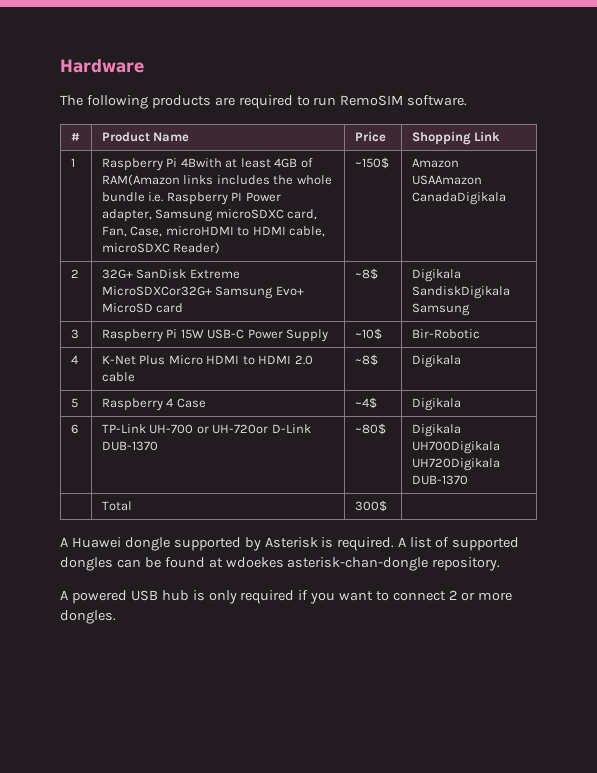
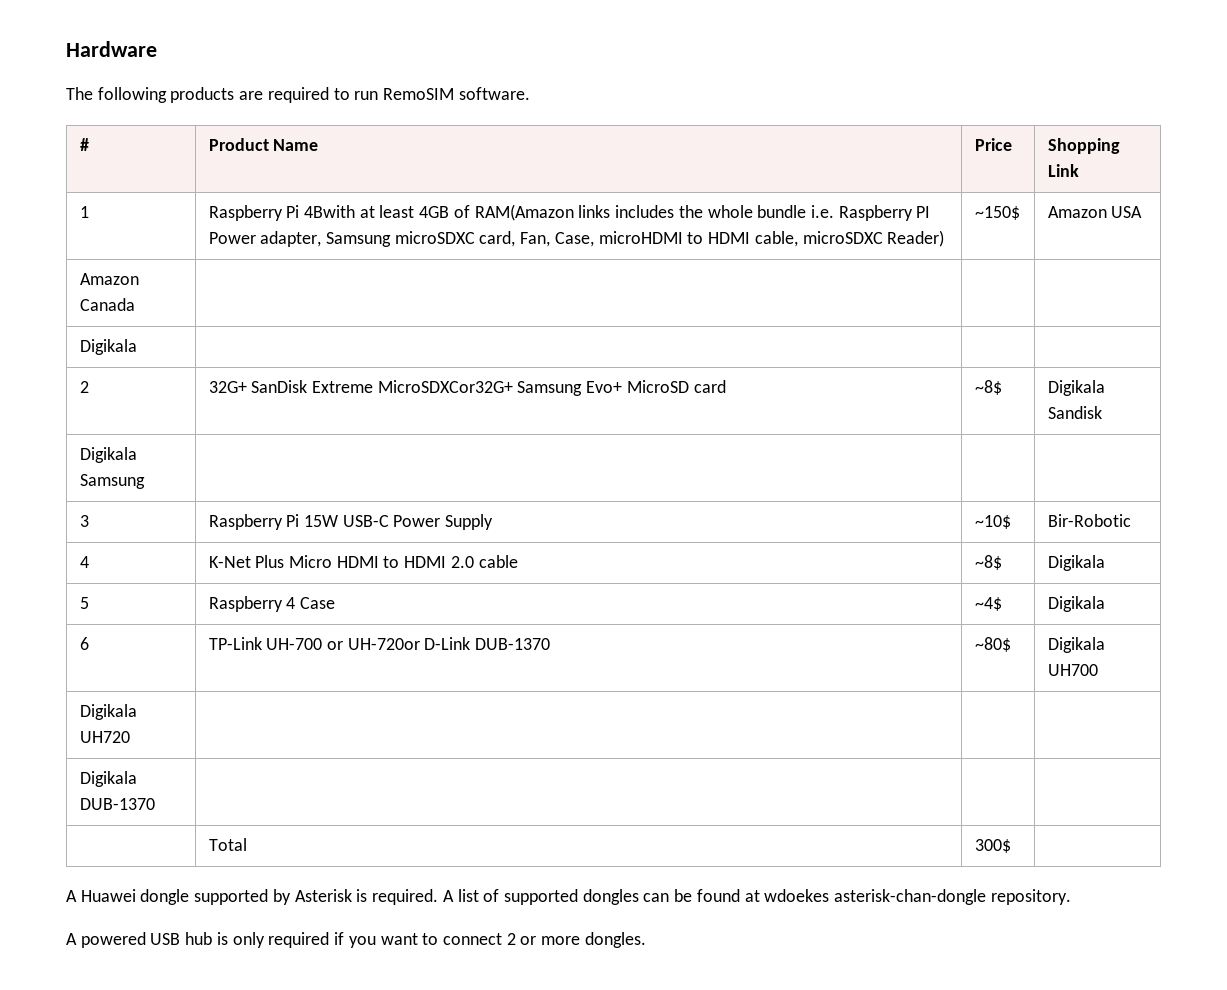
- 1 | Raspberry Pi 4Bwith at least 4GB of RAM(Amazon links includes the whole bundle i.e. Raspberry PI Power adapter, Samsung microSDXC card, Fan, Case, microHDMI to HDMI cable, microSDXC Reader) | ~150$ | Amazon USAAmazon CanadaDigikala
+ 1 | Raspberry Pi 4Bwith at least 4GB of RAM(Amazon links includes the whole bundle i.e. Raspberry PI Power adapter, Samsung microSDXC card, Fan, Case, microHDMI to HDMI cable, microSDXC Reader) | ~150$ | Amazon USA
+ Amazon Canada | | |
+ Digikala | | |
- 2 | 32G+ SanDisk Extreme MicroSDXCor32G+ Samsung Evo+ MicroSD card | ~8$ | Digikala SandiskDigikala Samsung
+ 2 | 32G+ SanDisk Extreme MicroSDXCor32G+ Samsung Evo+ MicroSD card | ~8$ | Digikala Sandisk
+ Digikala Samsung | | |
- 6 | TP-Link UH-700 or UH-720or D-Link DUB-1370 | ~80$ | Digikala UH700Digikala UH720Digikala DUB-1370
+ 6 | TP-Link UH-700 or UH-720or D-Link DUB-1370 | ~80$ | Digikala UH700
+ Digikala UH720 | | |
+ Digikala DUB-1370 | | |

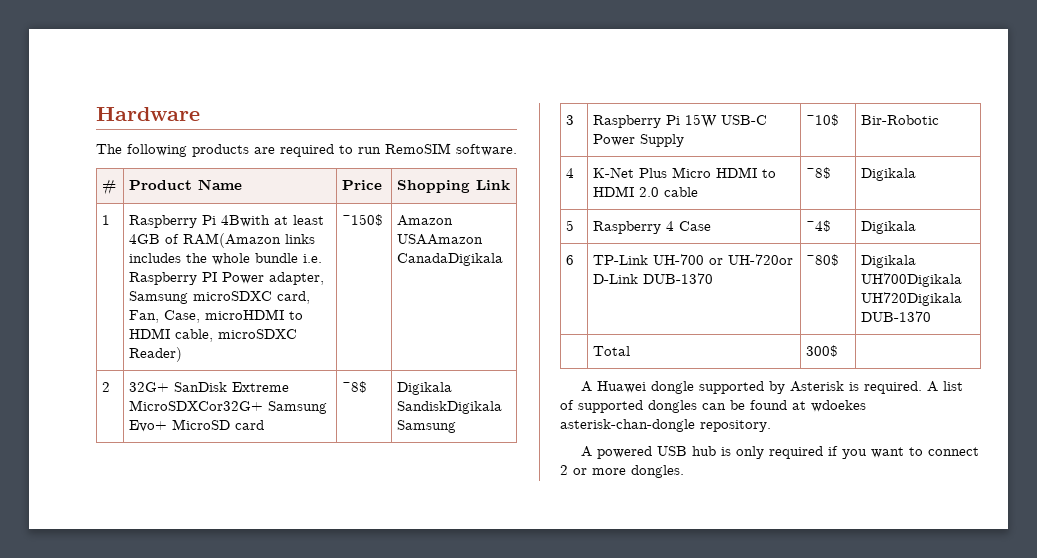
- 1 | Raspberry Pi 4Bwith at least 4GB of RAM(Amazon links includes the whole bundle i.e. Raspberry PI Power adapter, Samsung microSDXC card, Fan, Case, microHDMI to HDMI cable, microSDXC Reader) | ~150$ | Amazon USA
- Amazon Canada | | |
- Digikala | | |
+ 1 | Raspberry Pi 4Bwith at least 4GB of RAM(Amazon links includes the whole bundle i.e. Raspberry PI Power adapter, Samsung microSDXC card, Fan, Case, microHDMI to HDMI cable, microSDXC Reader) | ~150$ | Amazon USAAmazon CanadaDigikala
- 2 | 32G+ SanDisk Extreme MicroSDXCor32G+ Samsung Evo+ MicroSD card | ~8$ | Digikala Sandisk
- Digikala Samsung | | |
+ 2 | 32G+ SanDisk Extreme MicroSDXCor32G+ Samsung Evo+ MicroSD card | ~8$ | Digikala SandiskDigikala Samsung
- 6 | TP-Link UH-700 or UH-720or D-Link DUB-1370 | ~80$ | Digikala UH700
- Digikala UH720 | | |
- Digikala DUB-1370 | | |
+ 6 | TP-Link UH-700 or UH-720or D-Link DUB-1370 | ~80$ | Digikala UH700Digikala UH720Digikala DUB-1370

